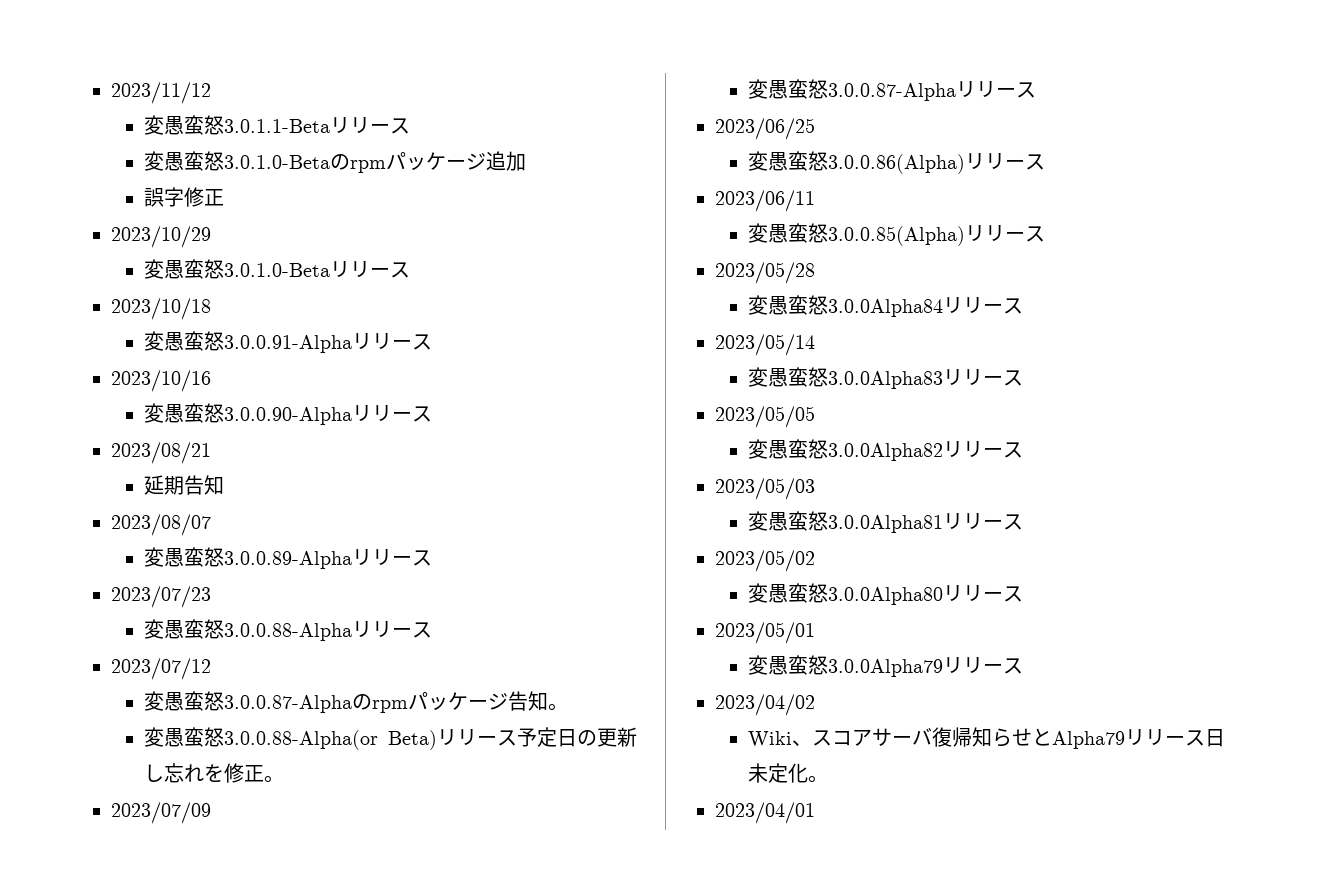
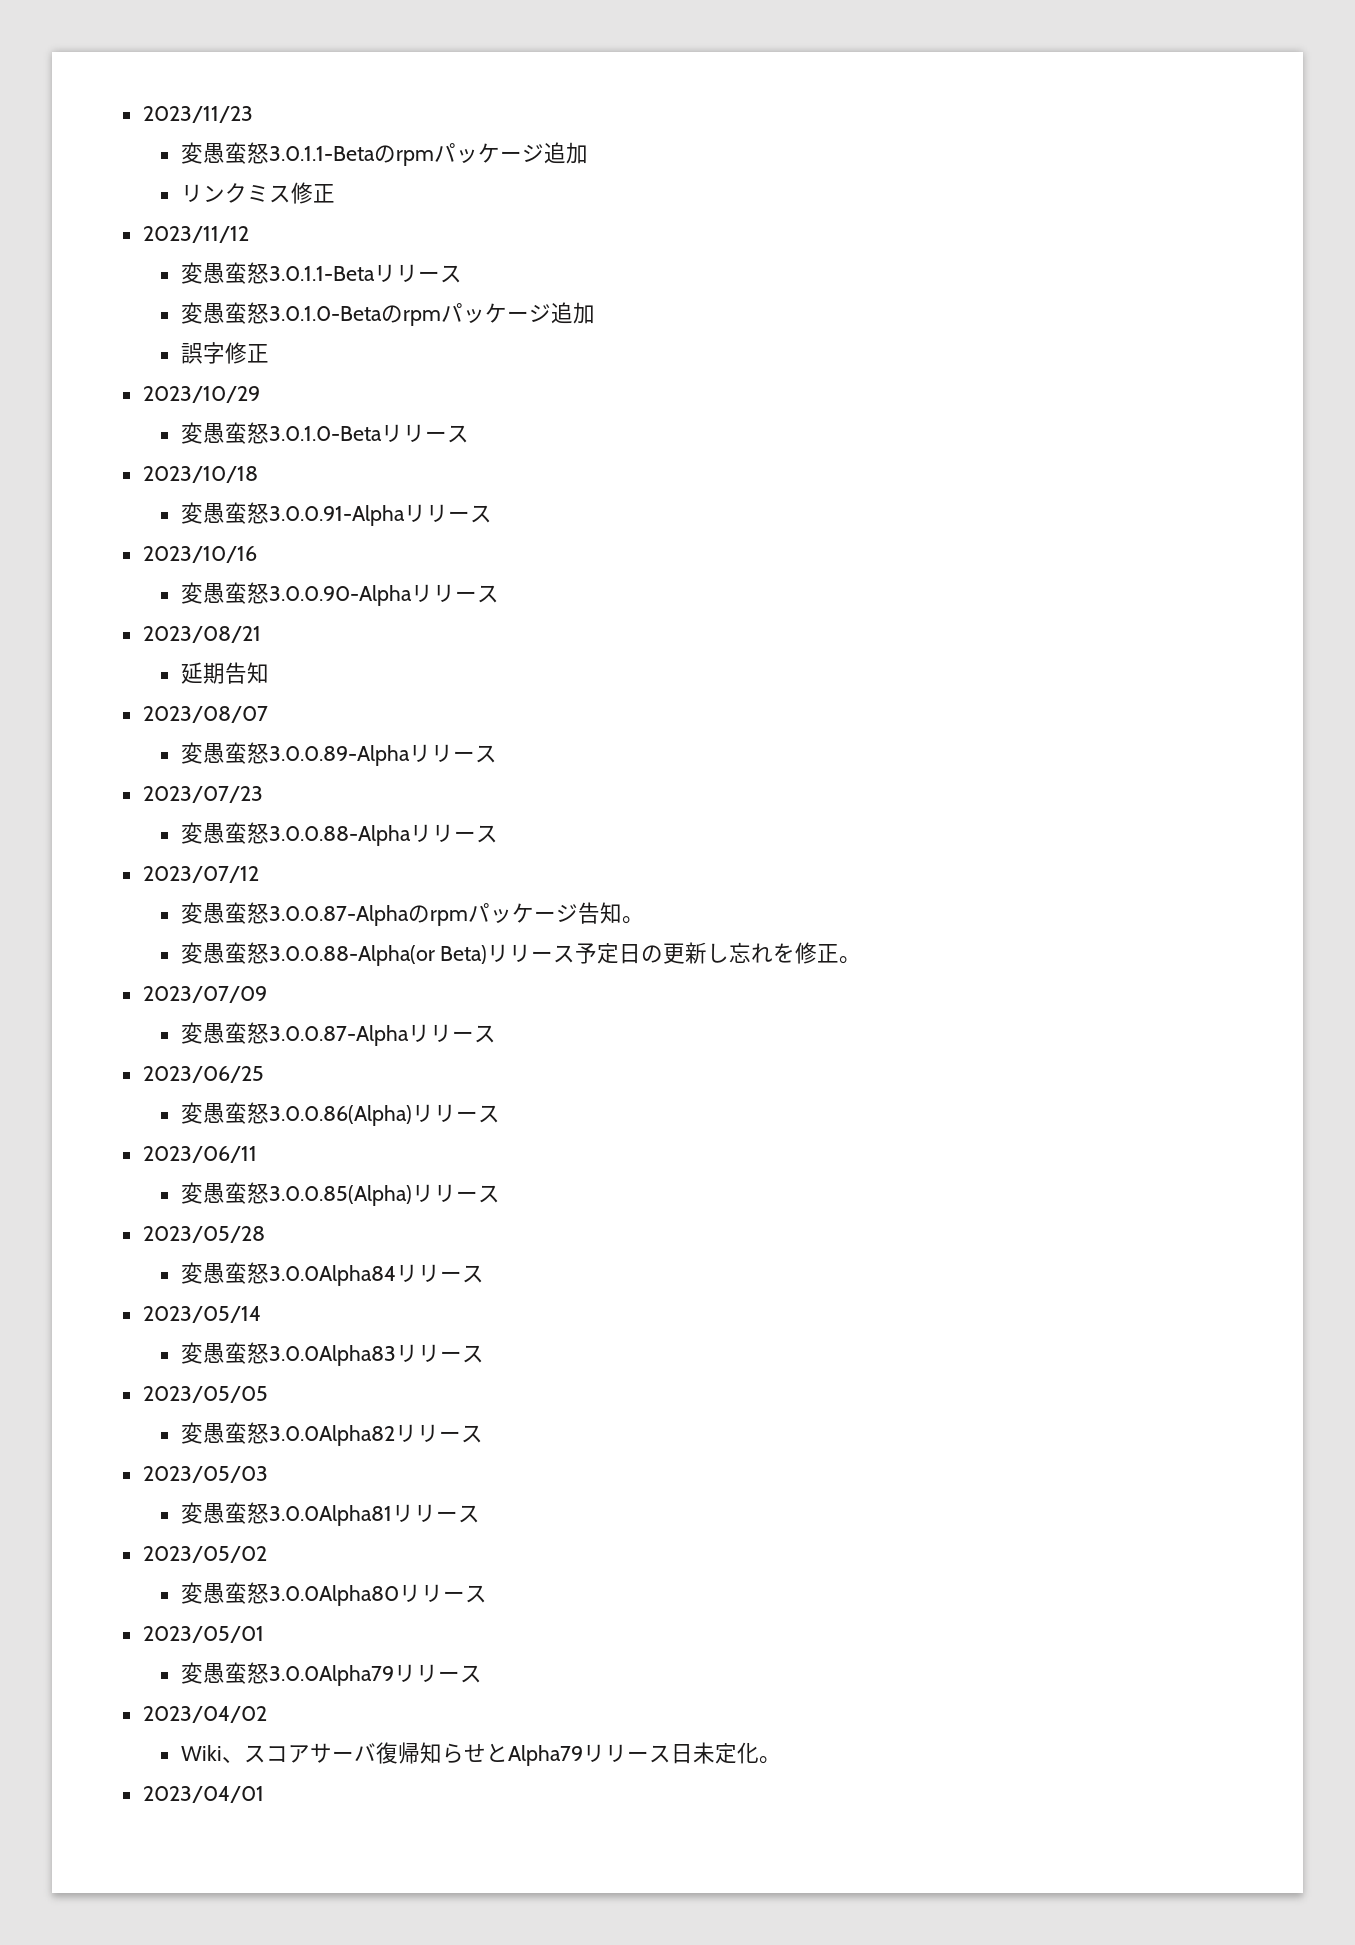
+ 2023/11/23
+ 変愚蛮怒3.0.1.1-Betaのrpmパッケージ追加
+ リンクミス修正

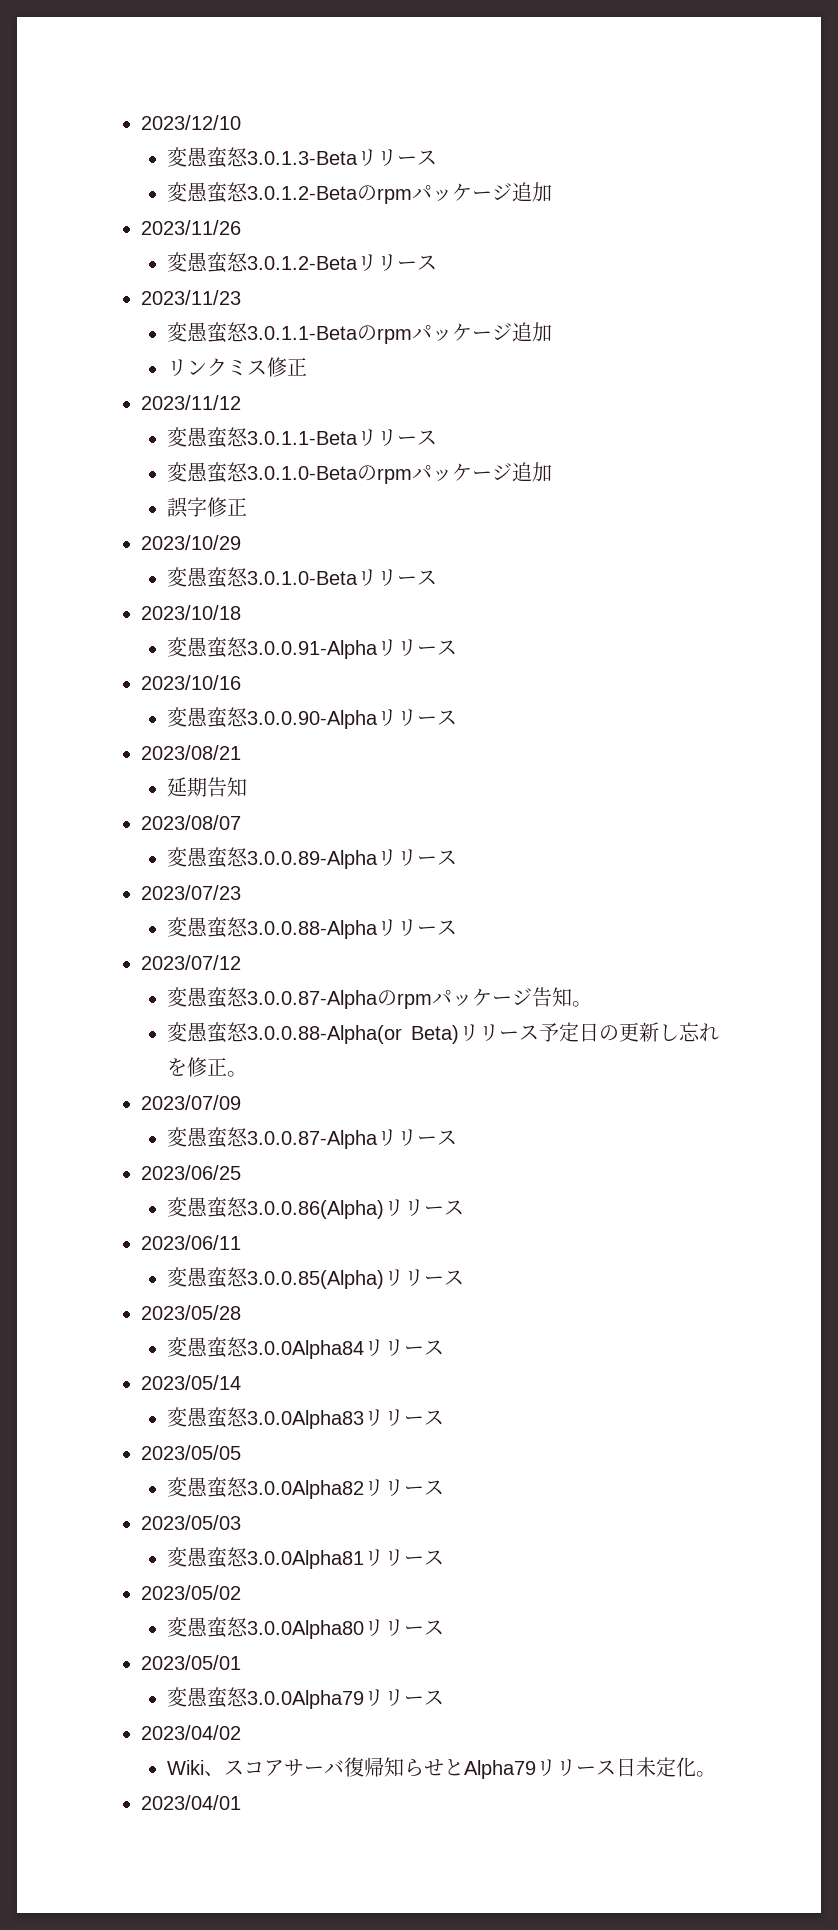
+ 2023/12/10
+ 変愚蛮怒3.0.1.3-Betaリリース
+ 変愚蛮怒3.0.1.2-Betaのrpmパッケージ追加
+ 2023/11/26
+ 変愚蛮怒3.0.1.2-Betaリリース

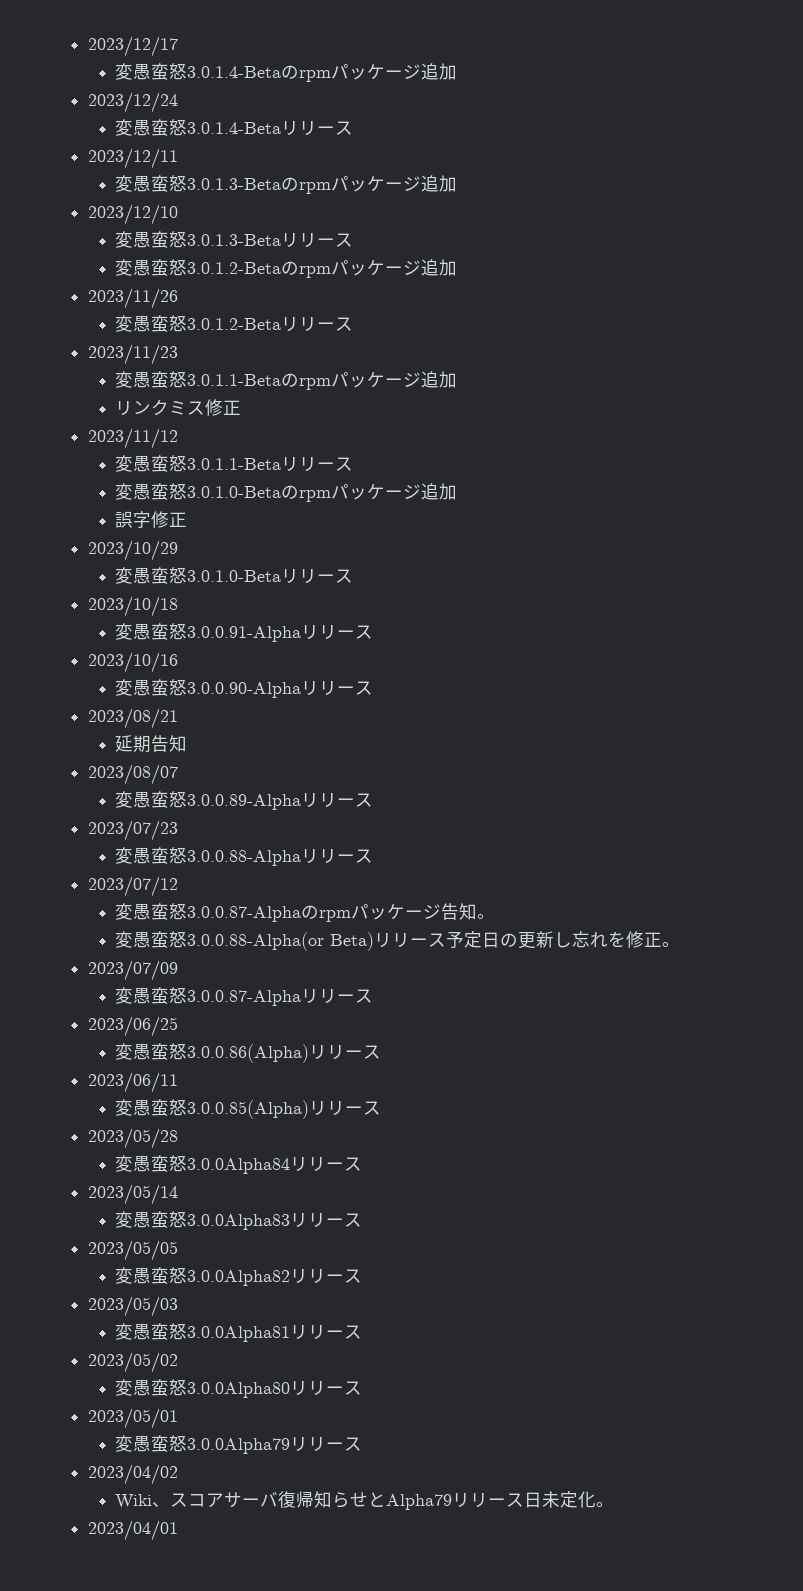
+ 2023/12/17
+ 変愚蛮怒3.0.1.4-Betaのrpmパッケージ追加
+ 2023/12/24
+ 変愚蛮怒3.0.1.4-Betaリリース
+ 2023/12/11
+ 変愚蛮怒3.0.1.3-Betaのrpmパッケージ追加

